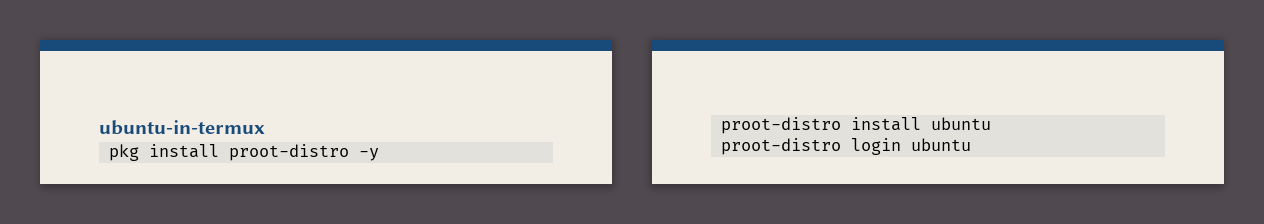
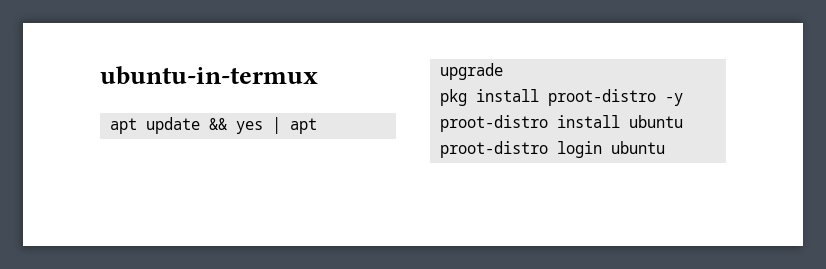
+ apt update && yes | apt upgrade

